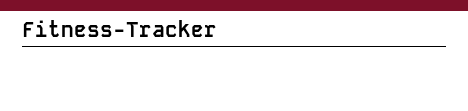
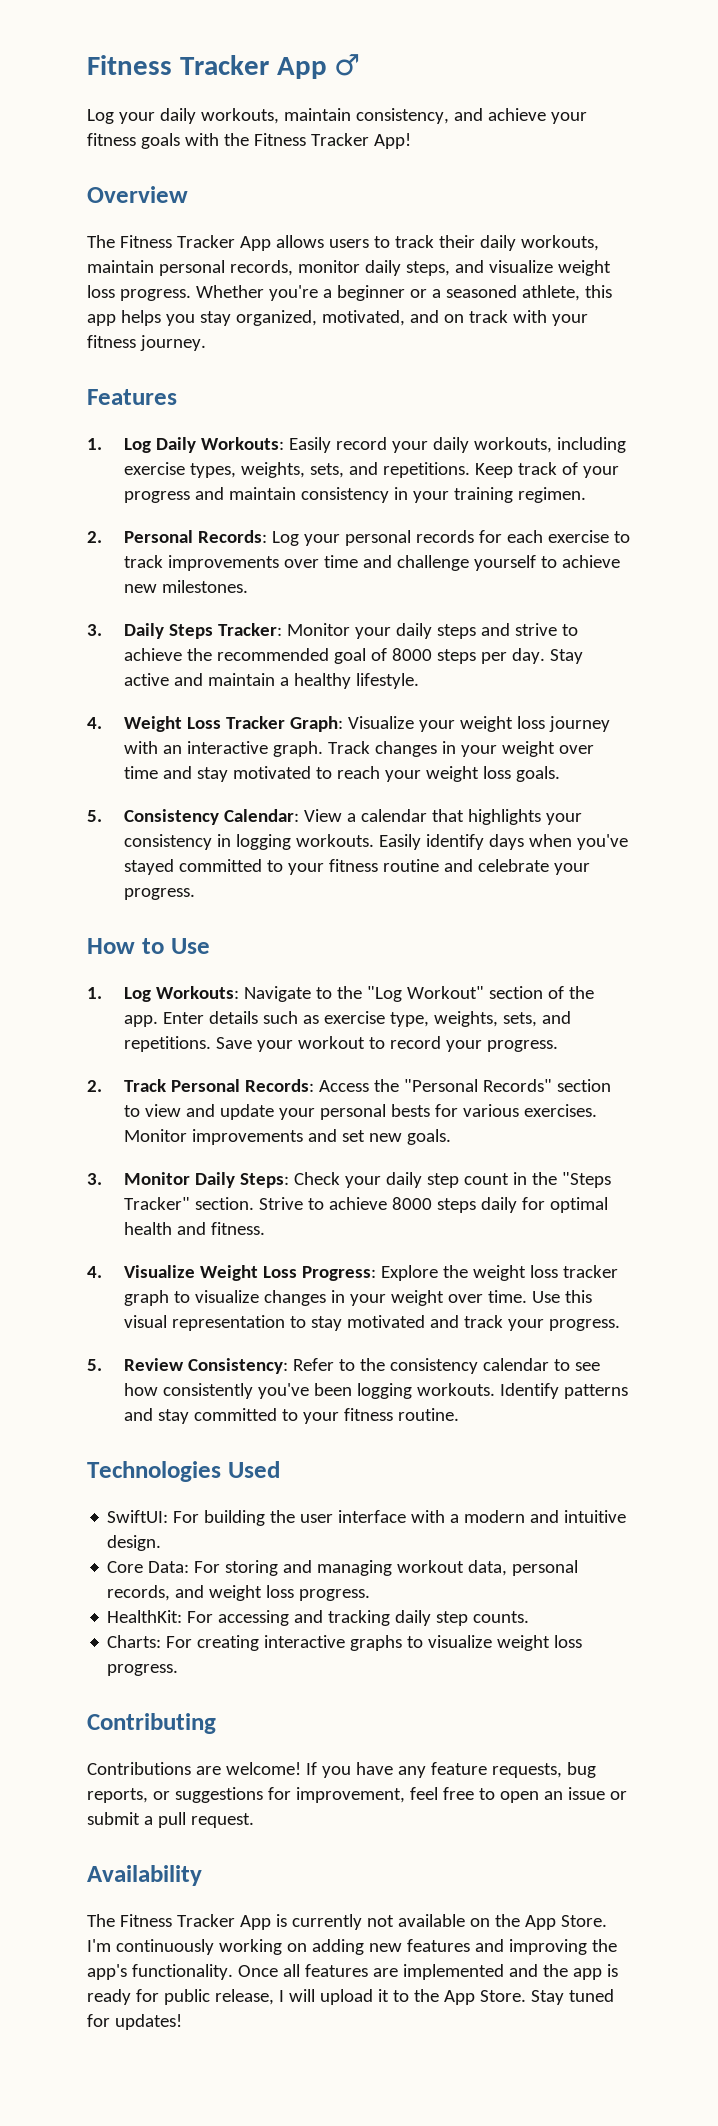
- Fitness-Tracker
+ Fitness Tracker App ♂
+ Log your daily workouts, maintain consistency, and achieve your fitness goals with the Fitness Tracker App!
+ Overview
+ The Fitness Tracker App allows users to track their daily workouts, maintain personal records, monitor daily steps, and visualize weight loss progress. Whether you're a beginner or a seasoned athlete, this app helps you stay organized, motivated, and on track with your fitness journey.
+ Features
+ 1. Log Daily Workouts: Easily record your daily workouts, including exercise types, weights, sets, and repetitions. Keep track of your progress and maintain consistency in your training regimen.
+ 2. Personal Records: Log your personal records for each exercise to track improvements over time and challenge yourself to achieve new milestones.
+ 3. Daily Steps Tracker: Monitor your daily steps and strive to achieve the recommended goal of 8000 steps per day. Stay active and maintain a healthy lifestyle.
+ 4. Weight Loss Tracker Graph: Visualize your weight loss journey with an interactive graph. Track changes in your weight over time and stay motivated to reach your weight loss goals.
+ 5. Consistency Calendar: View a calendar that highlights your consistency in logging workouts. Easily identify days when you've stayed committed to your fitness routine and celebrate your progress.
+ How to Use
+ 1. Log Workouts: Navigate to the "Log Workout" section of the app. Enter details such as exercise type, weights, sets, and repetitions. Save your workout to record your progress.
+ 2. Track Personal Records: Access the "Personal Records" section to view and update your personal bests for various exercises. Monitor improvements and set new goals.
+ 3. Monitor Daily Steps: Check your daily step count in the "Steps Tracker" section. Strive to achieve 8000 steps daily for optimal health and fitness.
+ 4. Visualize Weight Loss Progress: Explore the weight loss tracker graph to visualize changes in your weight over time. Use this visual representation to stay motivated and track your progress.
+ 5. Review Consistency: Refer to the consistency calendar to see how consistently you've been logging workouts. Identify patterns and stay committed to your fitness routine.
+ Technologies Used
+ SwiftUI: For building the user interface with a modern and intuitive design.
+ Core Data: For storing and managing workout data, personal records, and weight loss progress.
+ HealthKit: For accessing and tracking daily step counts.
+ Charts: For creating interactive graphs to visualize weight loss progress.
+ Contributing
+ Contributions are welcome! If you have any feature requests, bug reports, or suggestions for improvement, feel free to open an issue or submit a pull request.
+ Availability
+ The Fitness Tracker App is currently not available on the App Store. I'm continuously working on adding new features and improving the app's functionality. Once all features are implemented and the app is ready for public release, I will upload it to the App Store. Stay tuned for updates!

